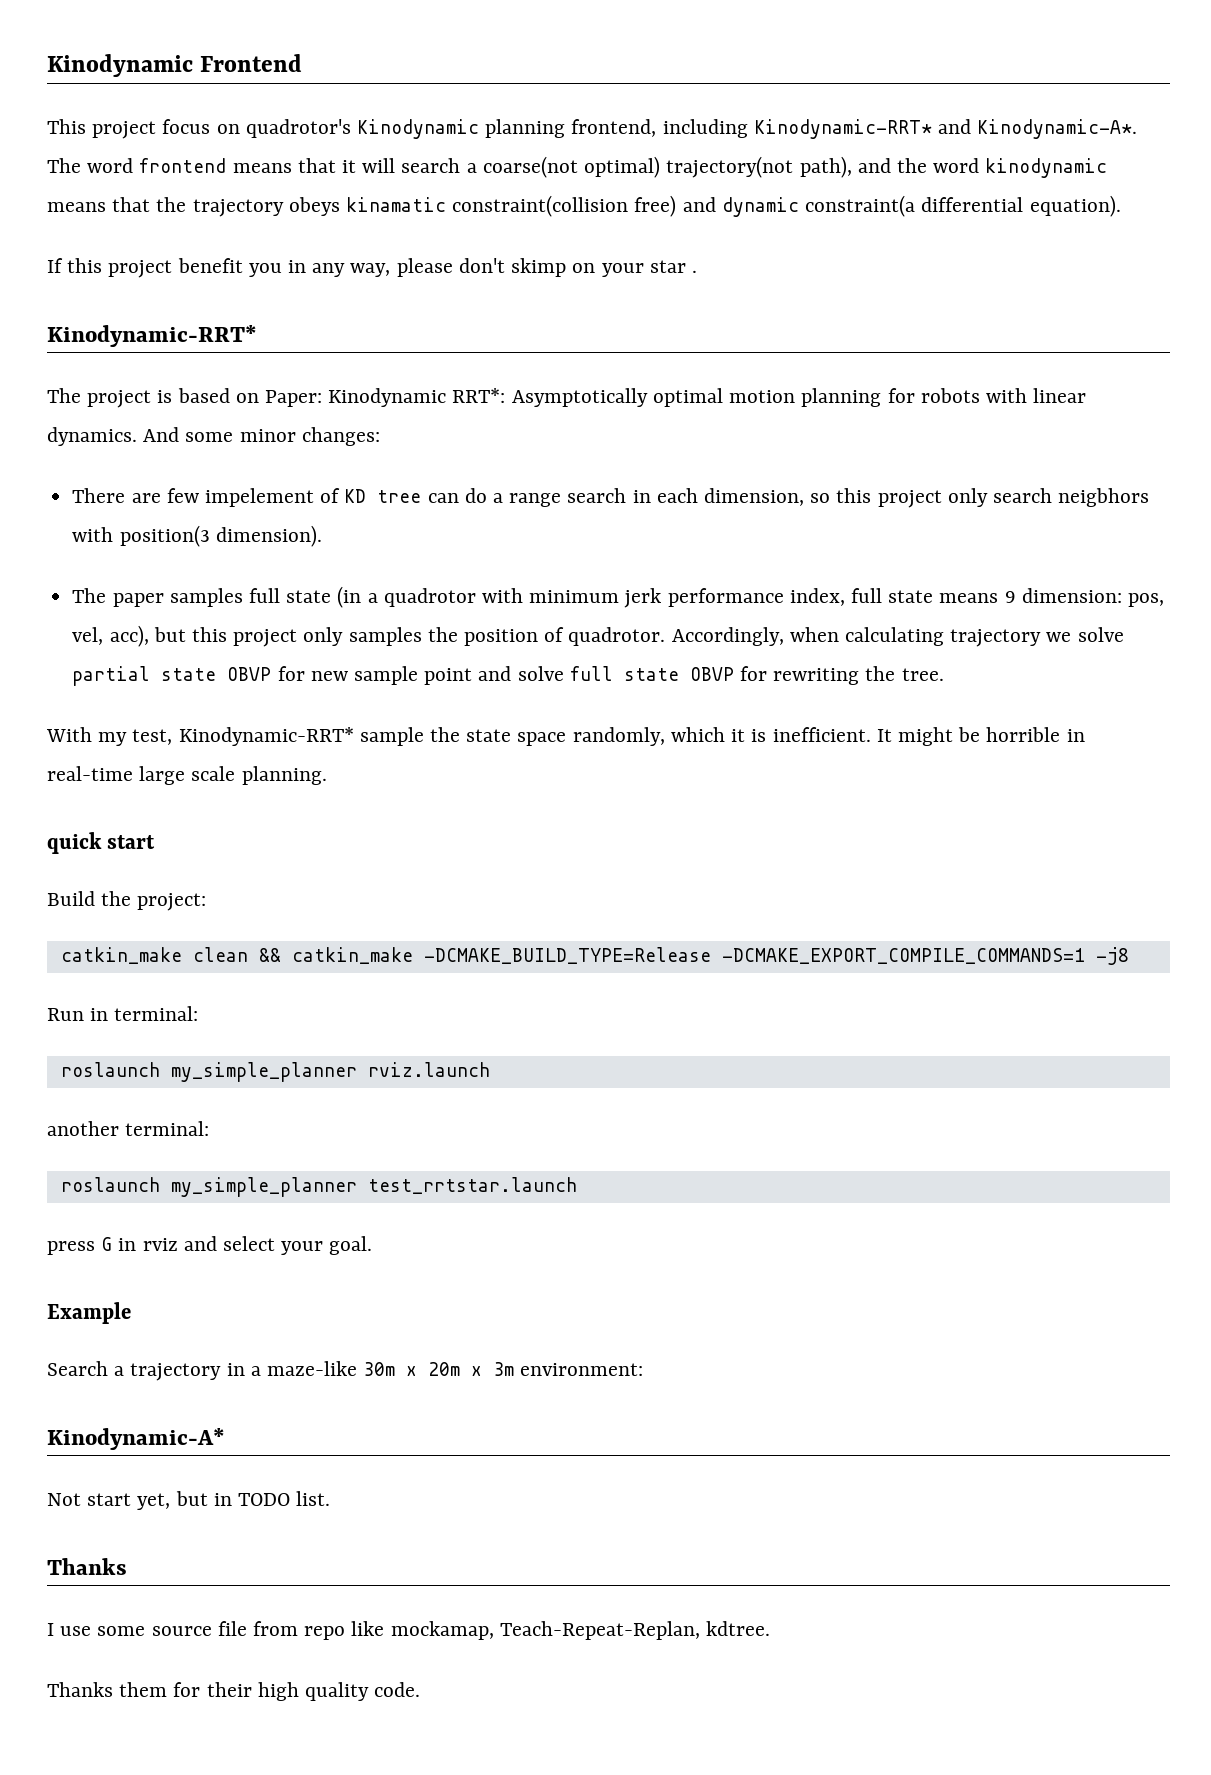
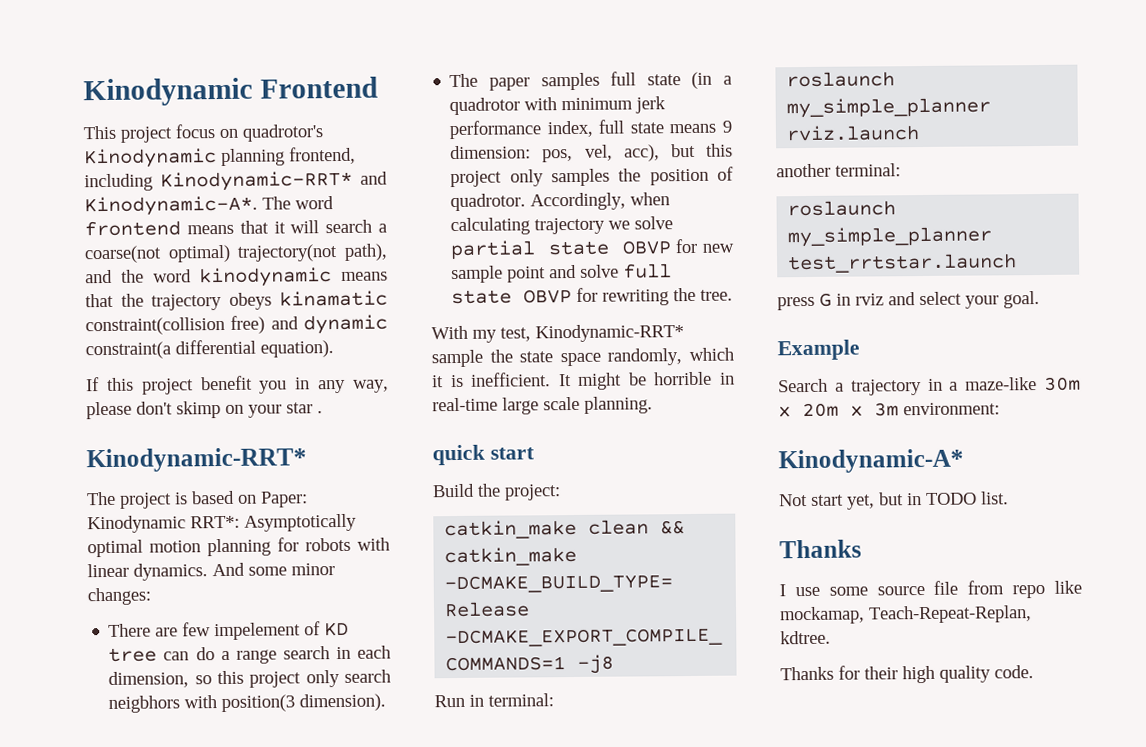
- Thanks them for their high quality code.
+ Thanks for their high quality code.

